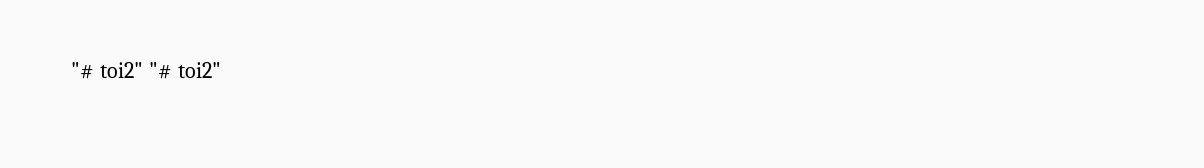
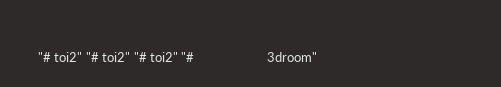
- "# toi2" "# toi2"
+ "# toi2" "# toi2" "# toi2" "# 3droom"

